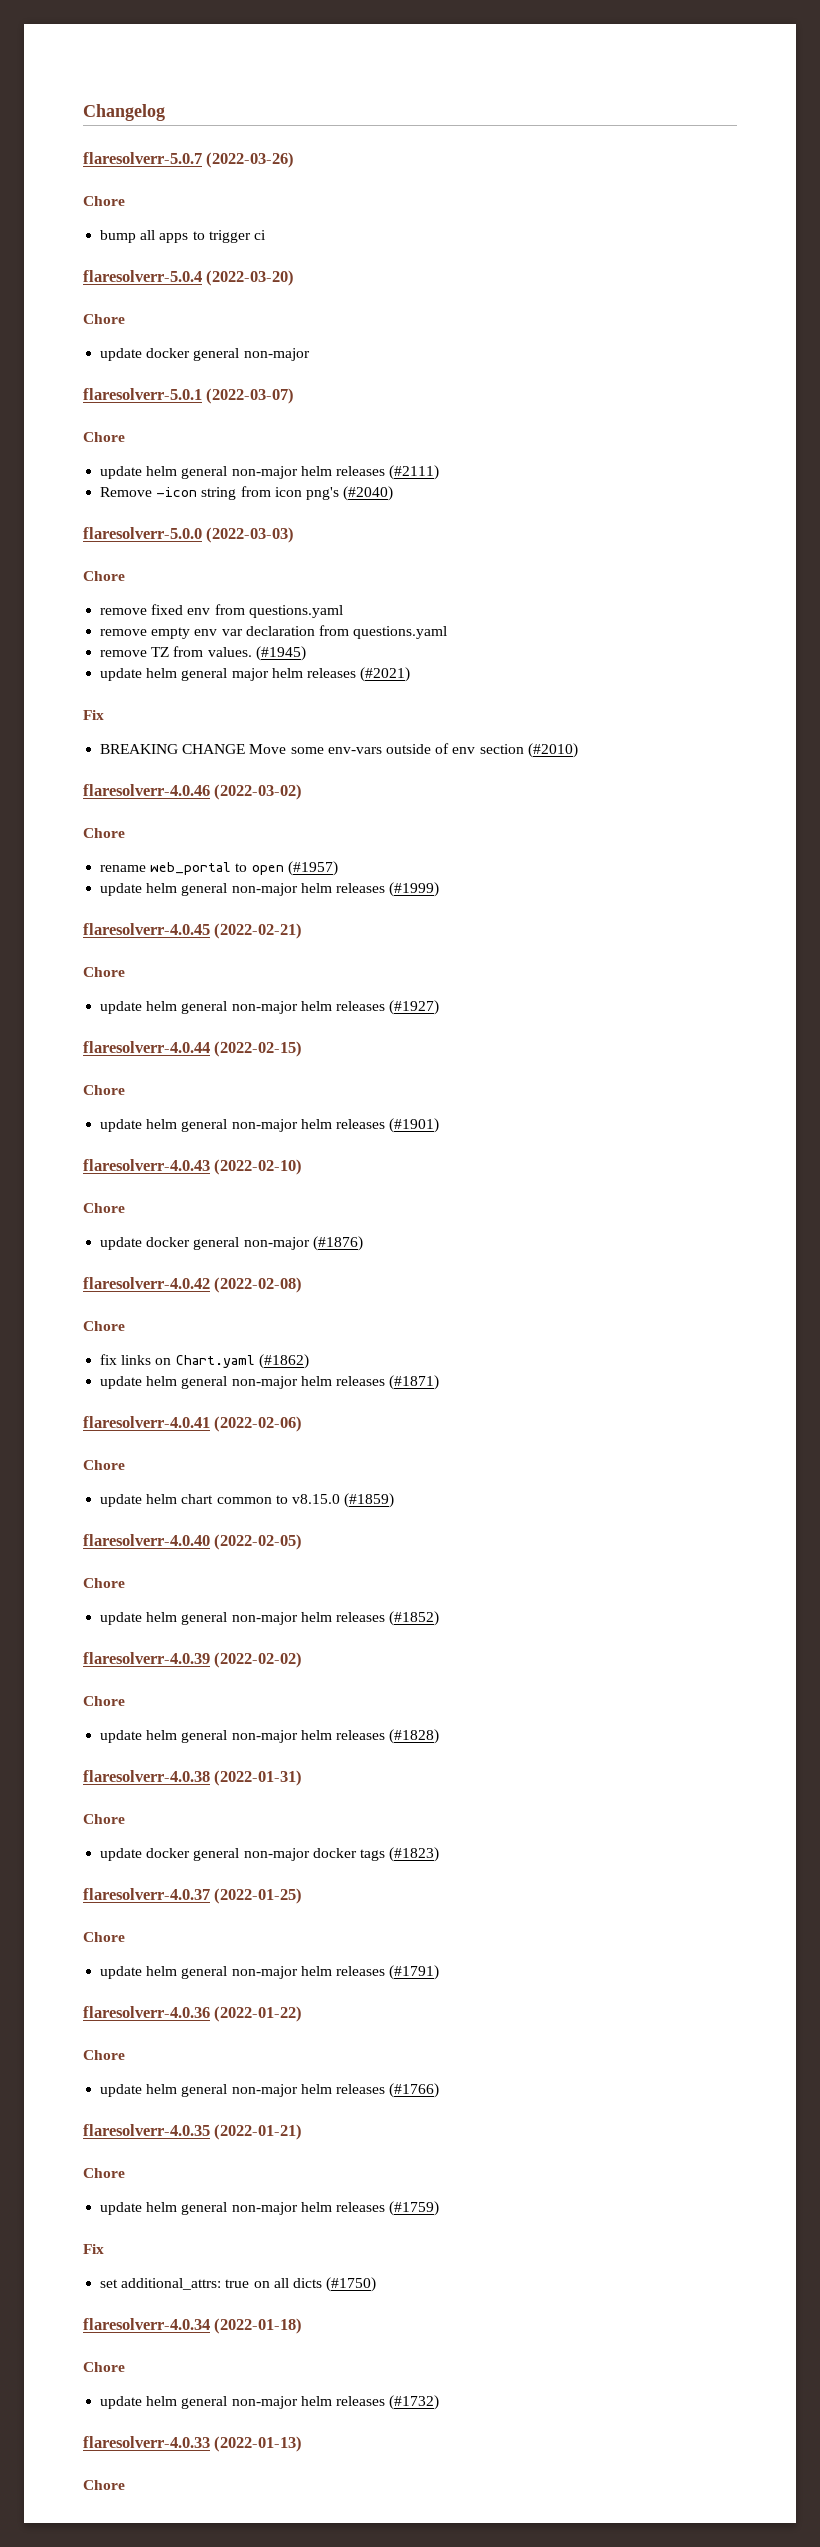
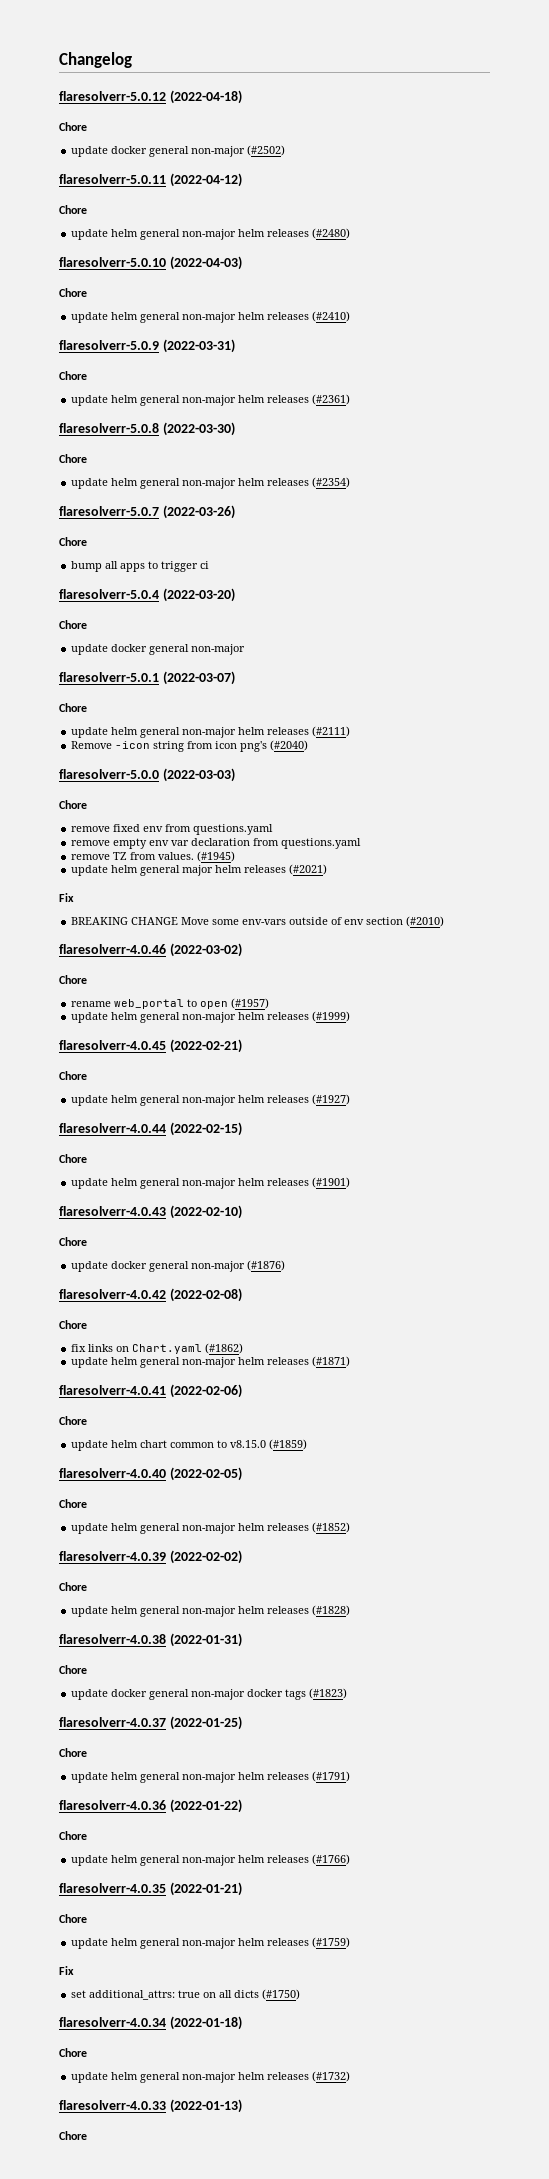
+ flaresolverr-5.0.12 (2022-04-18)
+ Chore
+ update docker general non-major (#2502)
+ flaresolverr-5.0.11 (2022-04-12)
+ Chore
+ update helm general non-major helm releases (#2480)
+ flaresolverr-5.0.10 (2022-04-03)
+ Chore
+ update helm general non-major helm releases (#2410)
+ flaresolverr-5.0.9 (2022-03-31)
+ Chore
+ update helm general non-major helm releases (#2361)
+ flaresolverr-5.0.8 (2022-03-30)
+ Chore
+ update helm general non-major helm releases (#2354)

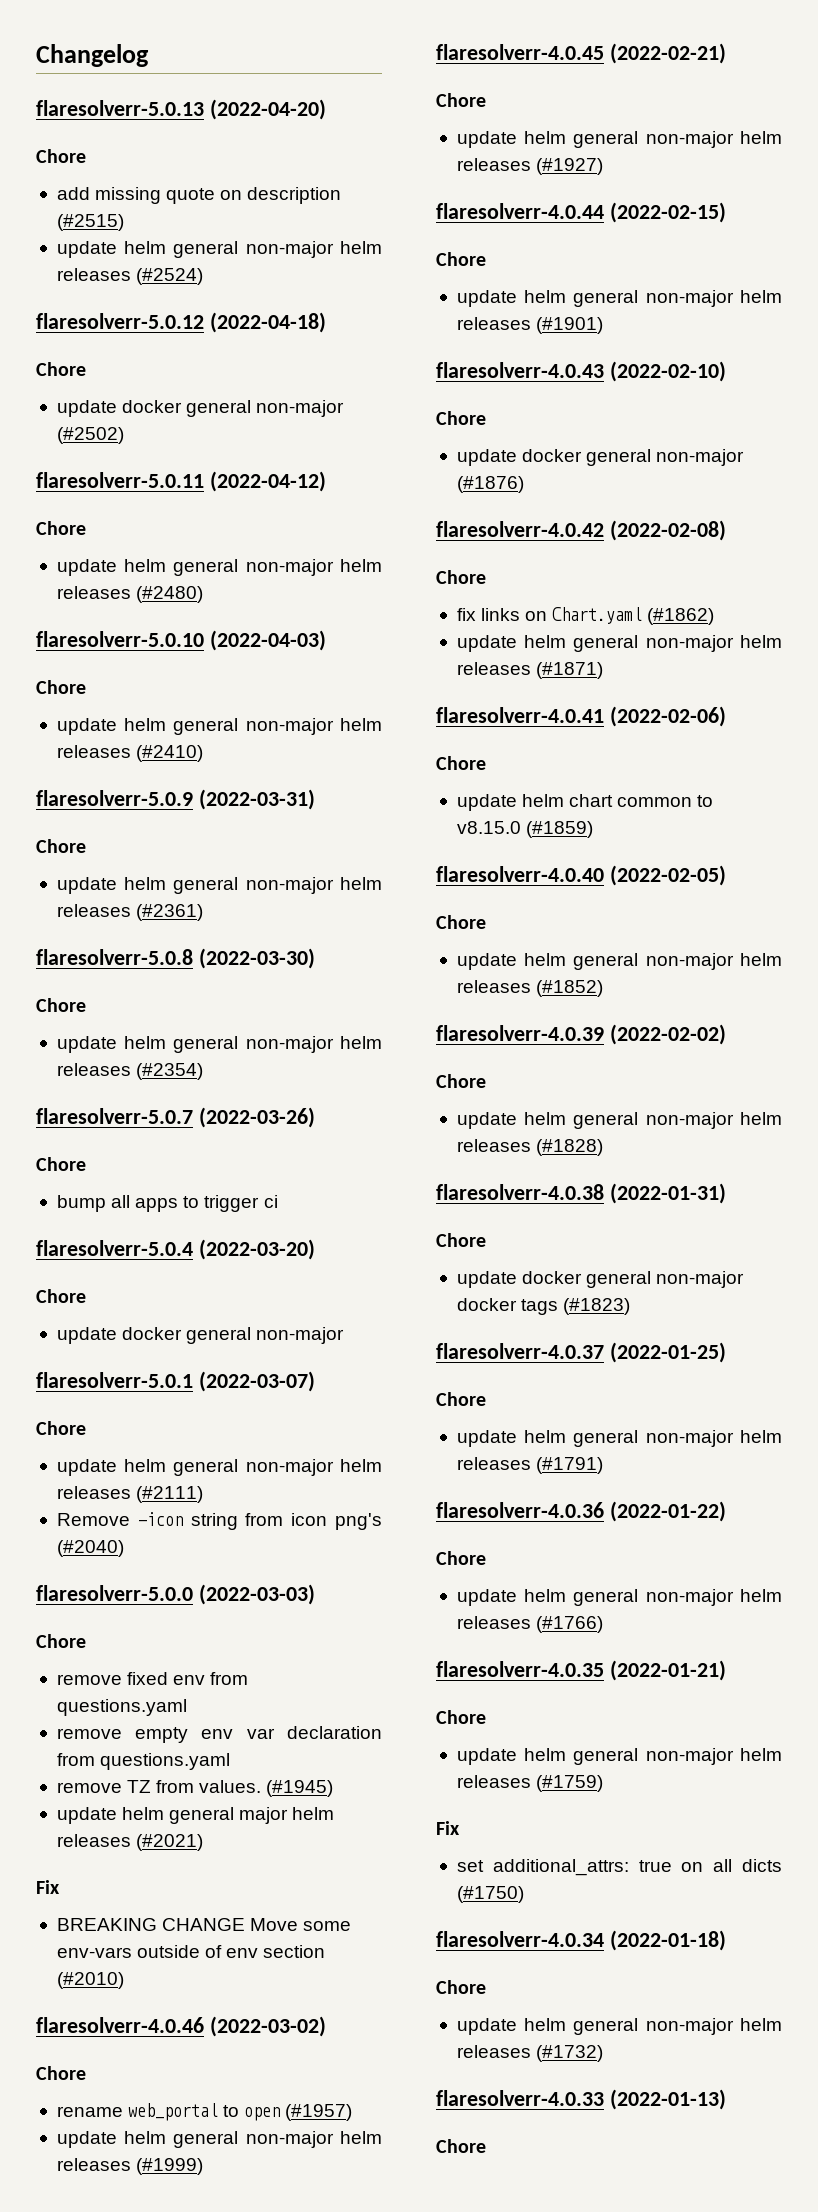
+ flaresolverr-5.0.13 (2022-04-20)
+ Chore
+ add missing quote on description (#2515)
+ update helm general non-major helm releases (#2524)

